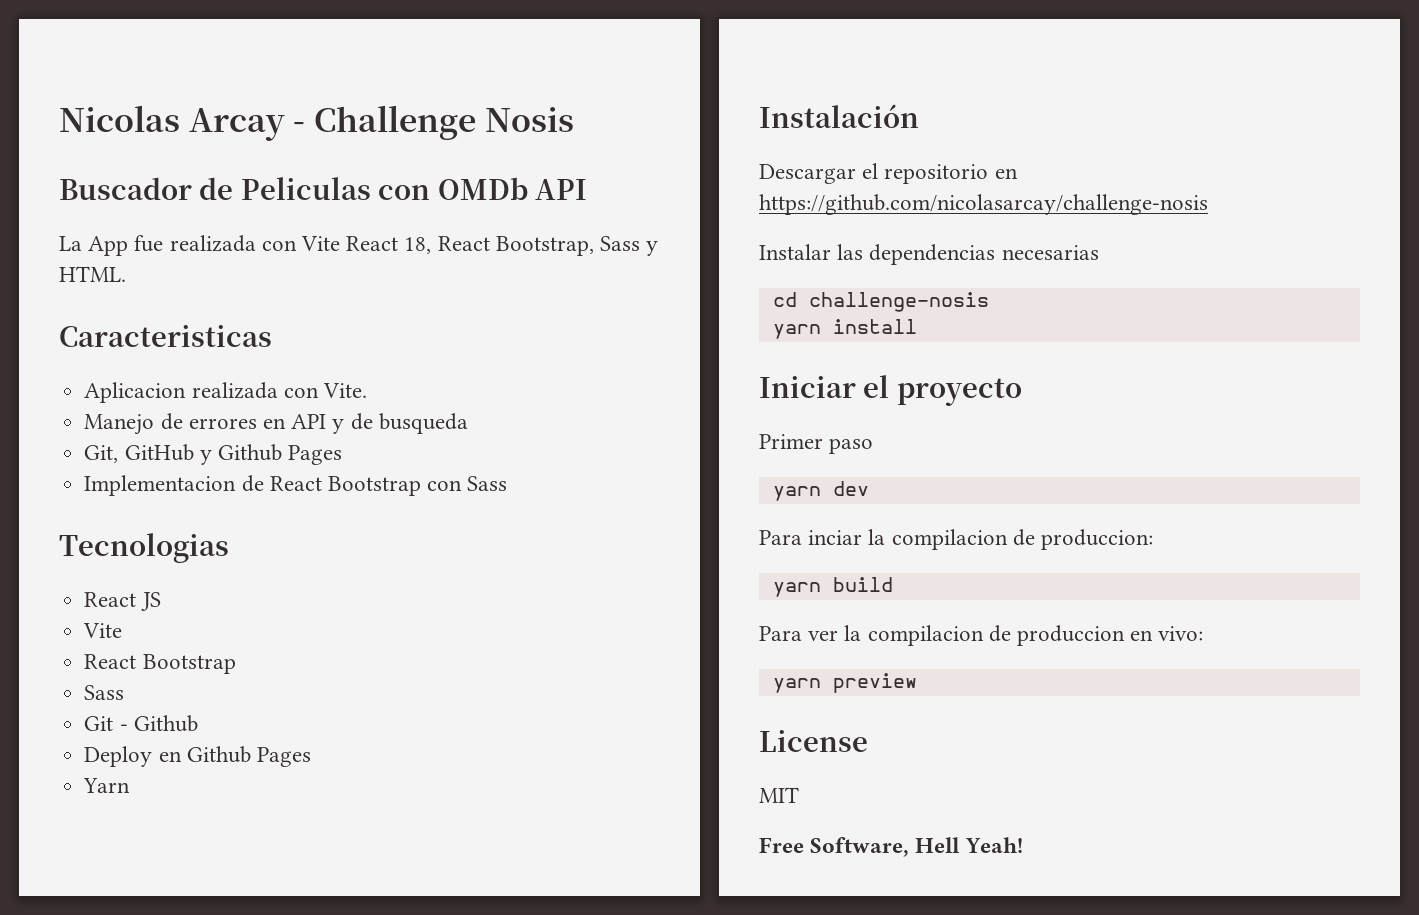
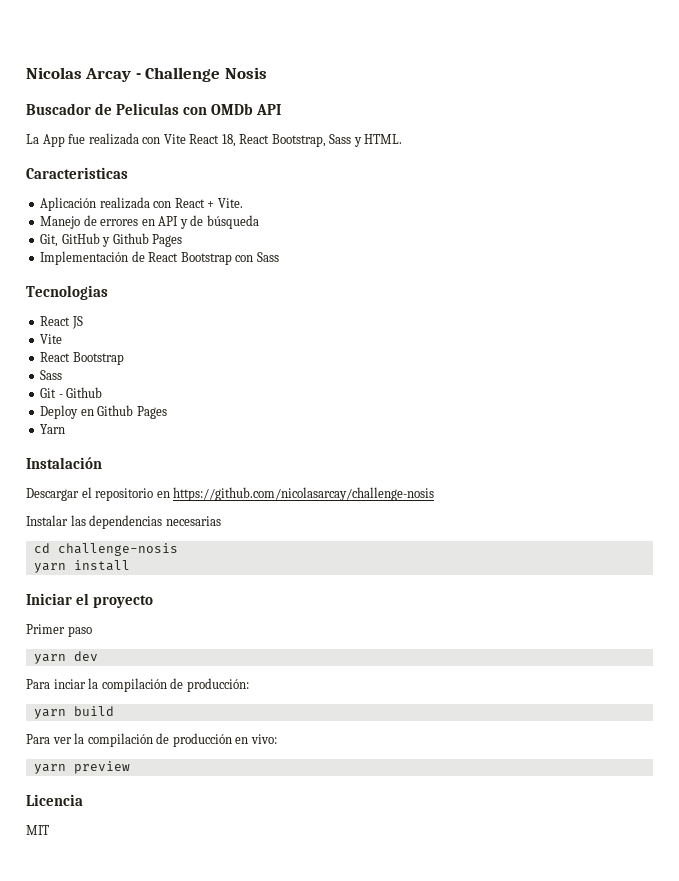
- Aplicacion realizada con Vite.
+ Aplicación realizada con React + Vite.
- Manejo de errores en API y de busqueda
+ Manejo de errores en API y de búsqueda
- Implementacion de React Bootstrap con Sass
+ Implementación de React Bootstrap con Sass
- Para inciar la compilacion de produccion:
+ Para inciar la compilación de producción:
- Para ver la compilacion de produccion en vivo:
+ Para ver la compilación de producción en vivo:
- License
+ Licencia
- Free Software, Hell Yeah!

